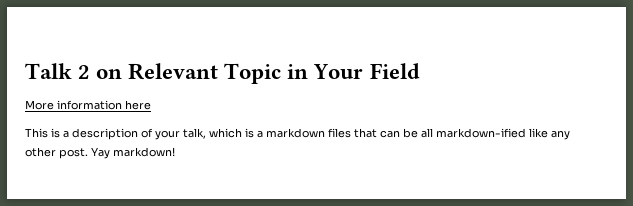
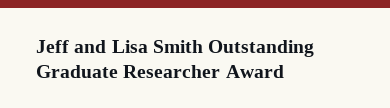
- Talk 2 on Relevant Topic in Your Field
- More information here
- This is a description of your talk, which is a markdown files that can be all markdown-ified like any other post. Yay markdown!
+ Jeff and Lisa Smith Outstanding Graduate Researcher Award

